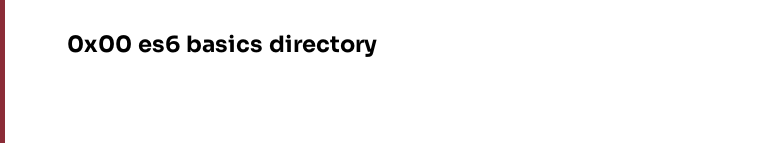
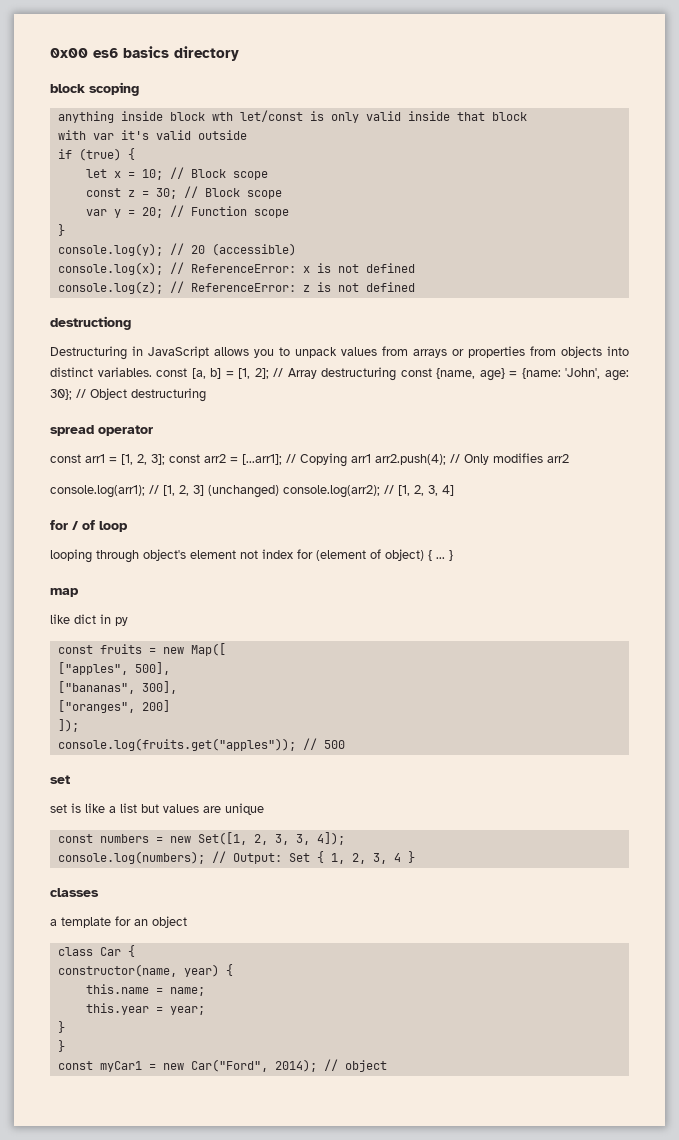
+ block scoping
+ anything inside block wth let/const is only valid inside that block
+ with var it's valid outside
+ if (true) {
+ let x = 10; // Block scope
+ const z = 30; // Block scope
+ var y = 20; // Function scope
+ }
+ console.log(y); // 20 (accessible)
+ console.log(x); // ReferenceError: x is not defined
+ console.log(z); // ReferenceError: z is not defined
+ destructiong
+ Destructuring in JavaScript allows you to unpack values from arrays or properties from objects into distinct variables. const [a, b] = [1, 2]; // Array destructuring const {name, age} = {name: 'John', age: 30}; // Object destructuring
+ spread operator
+ const arr1 = [1, 2, 3]; const arr2 = [...arr1]; // Copying arr1 arr2.push(4); // Only modifies arr2
+ console.log(arr1); // [1, 2, 3] (unchanged) console.log(arr2); // [1, 2, 3, 4]
+ for / of loop
+ looping through object's element not index for (element of object) { ... }
+ map
+ like dict in py
+ const fruits = new Map([
+ ["apples", 500],
+ ["bananas", 300],
+ ["oranges", 200]
+ ]);
+ console.log(fruits.get("apples")); // 500
+ set
+ set is like a list but values are unique
+ const numbers = new Set([1, 2, 3, 3, 4]);
+ console.log(numbers); // Output: Set { 1, 2, 3, 4 }
+ classes
+ a template for an object
+ class Car {
+ constructor(name, year) {
+ this.name = name;
+ this.year = year;
+ }
+ }
+ const myCar1 = new Car("Ford", 2014); // object

